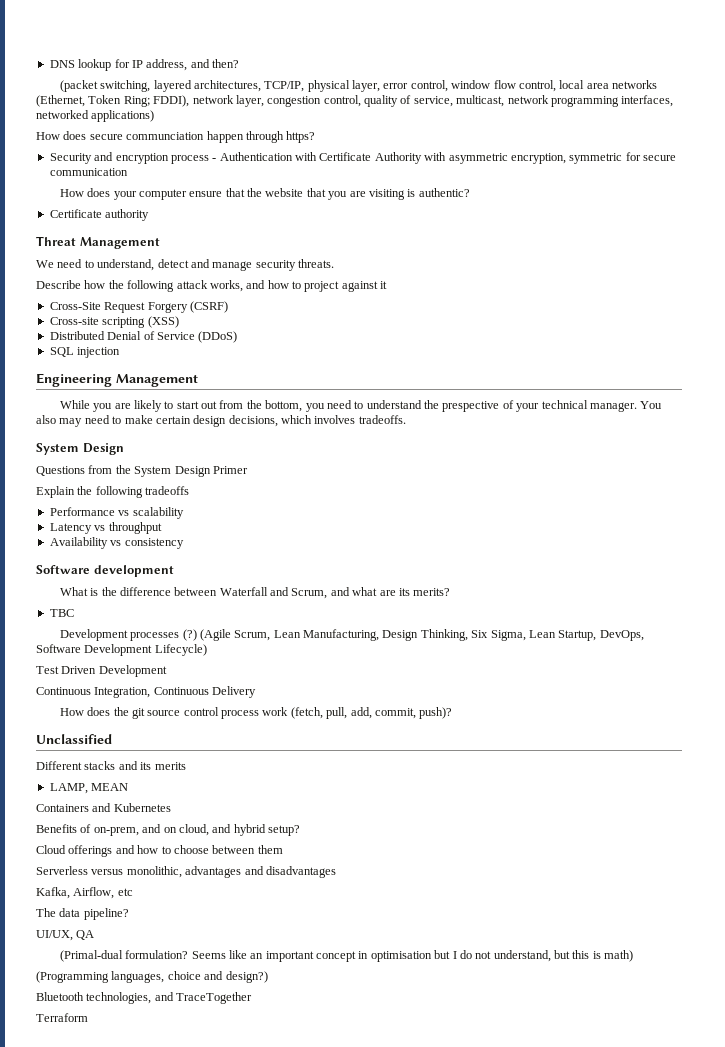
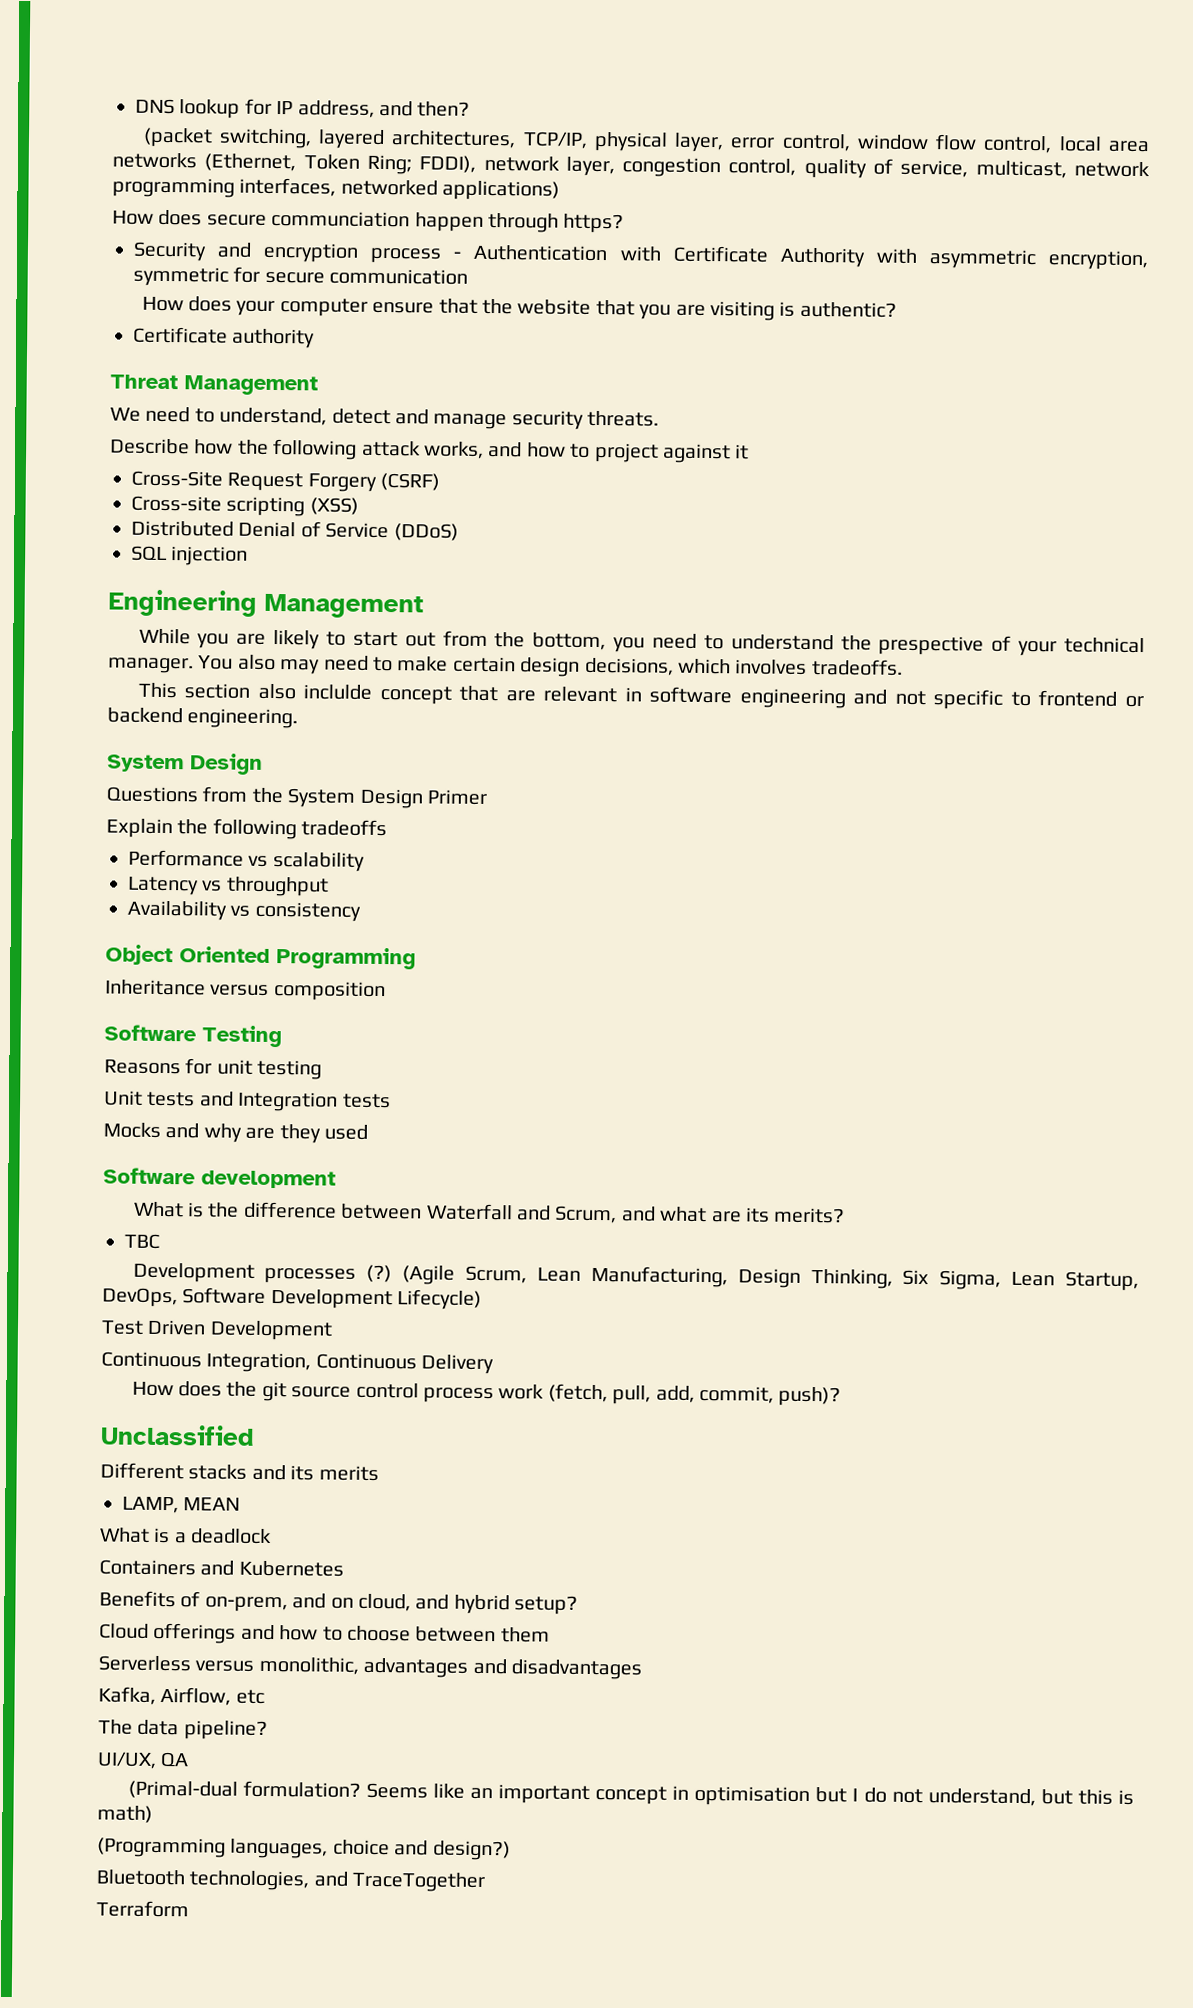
+ This section also inclulde concept that are relevant in software engineering and not specific to frontend or backend engineering.
+ Object Oriented Programming
+ Inheritance versus composition
+ Software Testing
+ Reasons for unit testing
+ Unit tests and Integration tests
+ Mocks and why are they used
+ What is a deadlock

